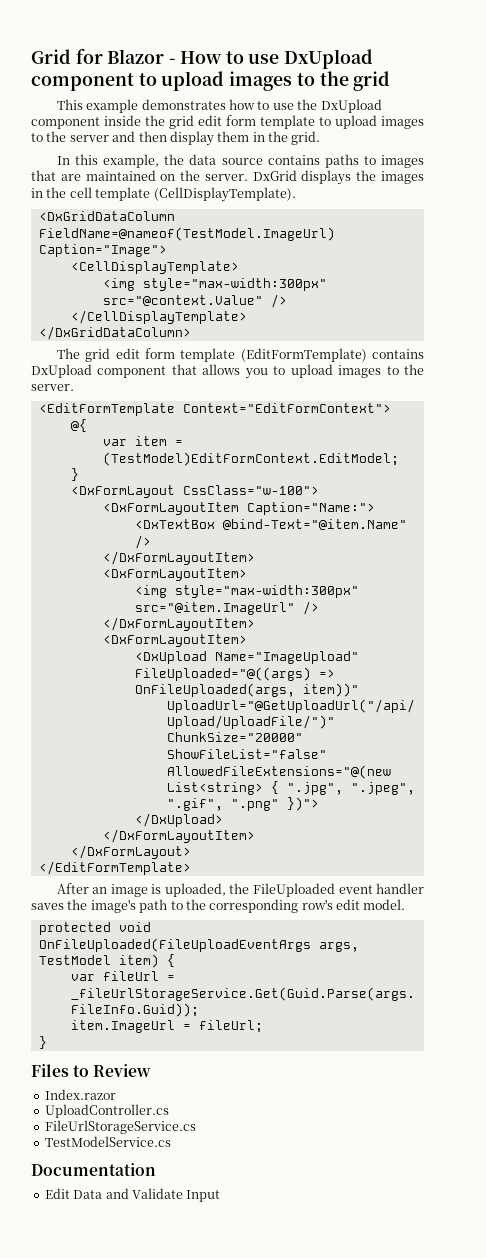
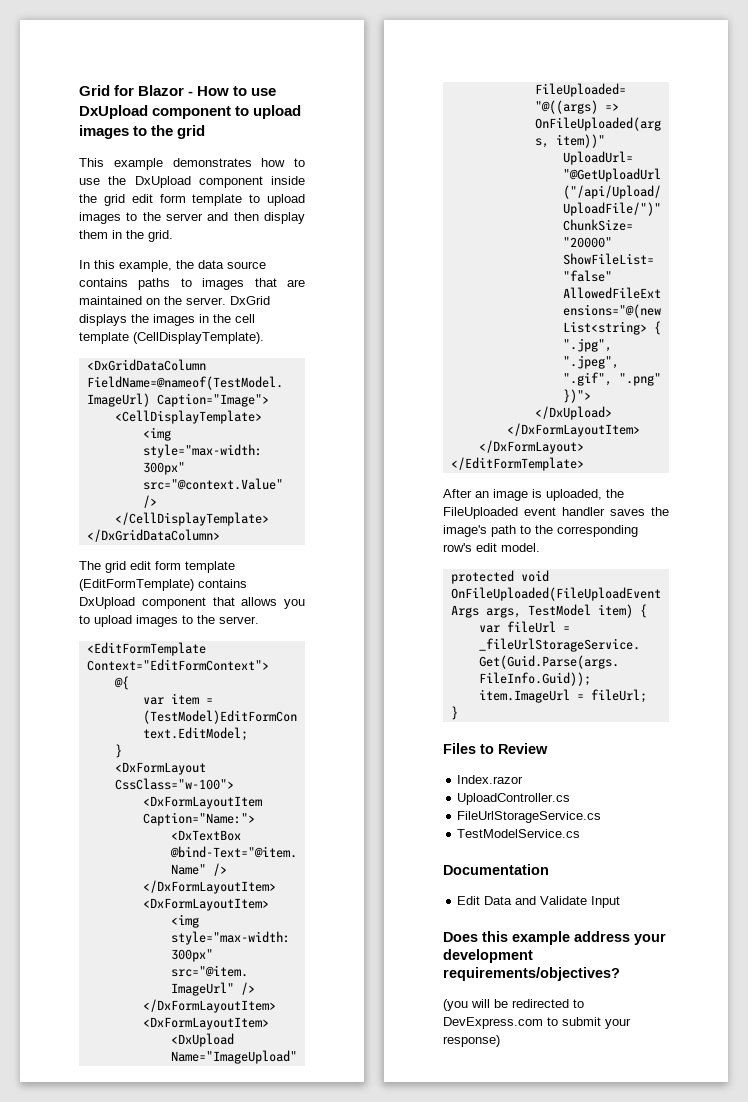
+ Does this example address your development requirements/objectives?
+ (you will be redirected to DevExpress.com to submit your response)

